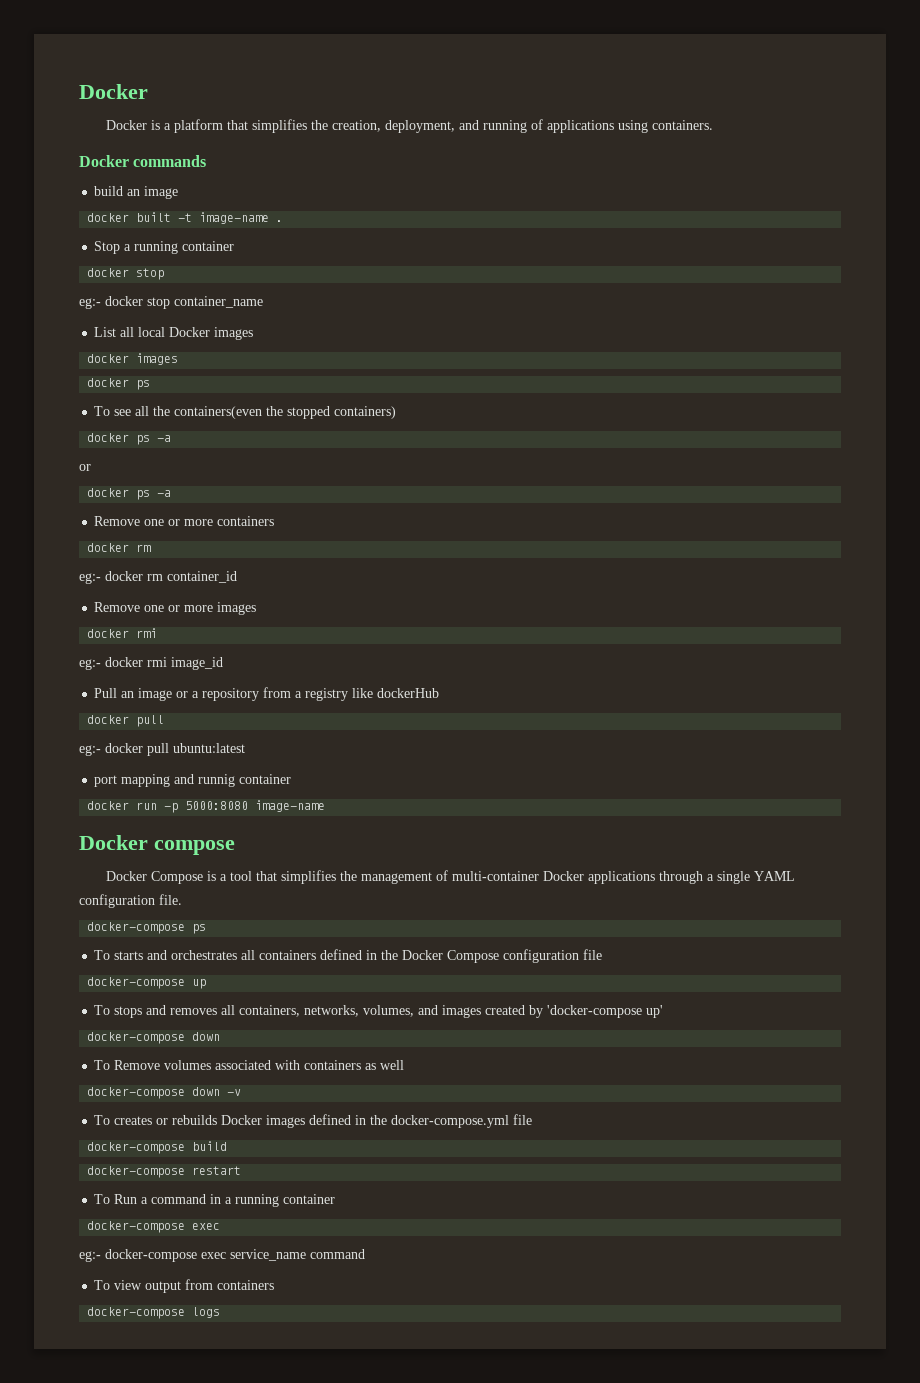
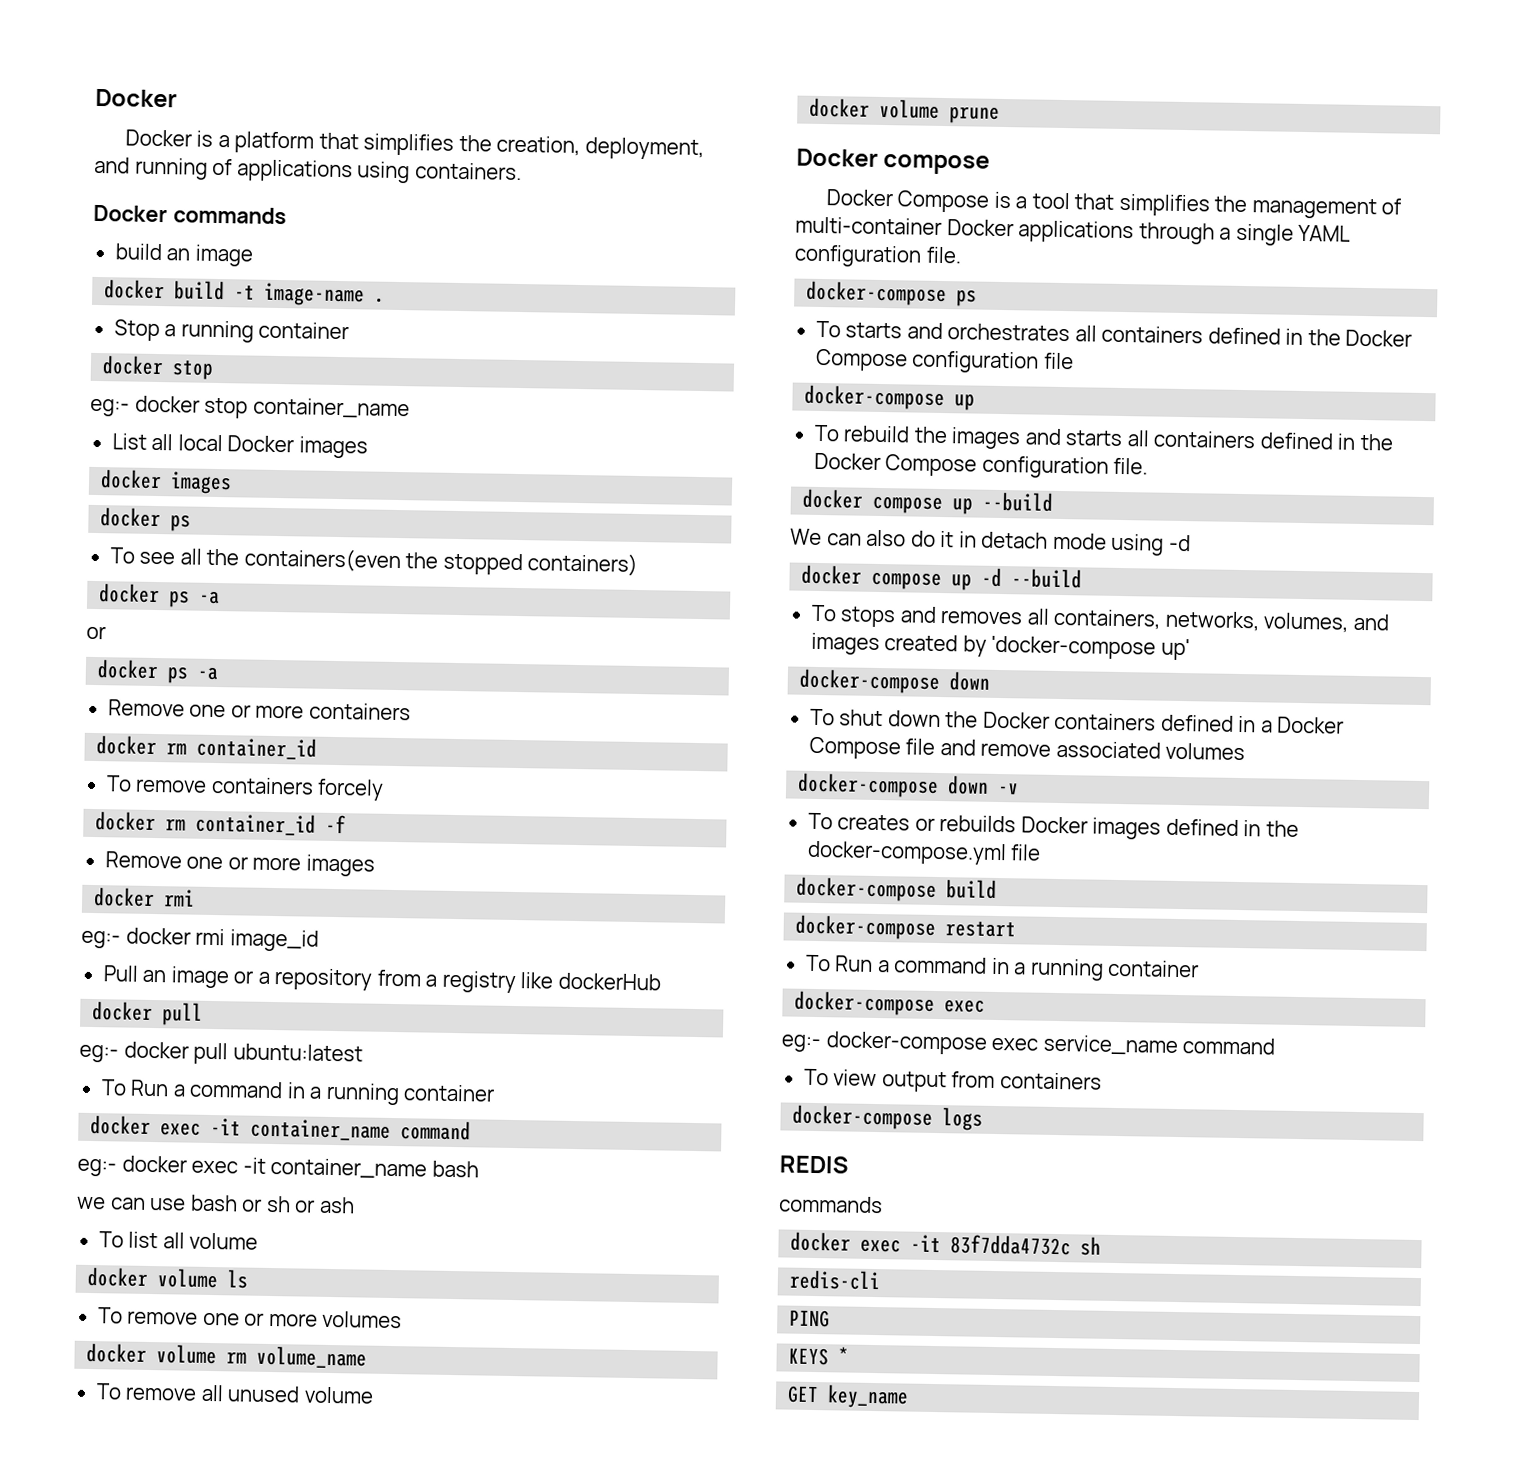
- docker built -t image-name .
+ docker build -t image-name .
  Remove one or more containers
- docker rm
- eg:- docker rm container_id
+ docker rm container_id
+ To remove containers forcely
+ docker rm container_id -f
  eg:- docker pull ubuntu:latest
- port mapping and runnig container
- docker run -p 5000:8080 image-name
+ To Run a command in a running container
+ docker exec -it container_name command
+ eg:- docker exec -it container_name bash
+ we can use bash or sh or ash
+ To list all volume
+ docker volume ls
+ To remove one or more volumes
+ docker volume rm volume_name
+ To remove all unused volume
+ docker volume prune
+ To rebuild the images and starts all containers defined in the Docker Compose configuration file.
+ docker compose up --build
+ We can also do it in detach mode using -d
+ docker compose up -d --build
- To Remove volumes associated with containers as well
+ To shut down the Docker containers defined in a Docker Compose file and remove associated volumes
+ REDIS
+ commands
+ docker exec -it 83f7dda4732c sh
+ redis-cli
+ PING
+ KEYS *
+ GET key_name

